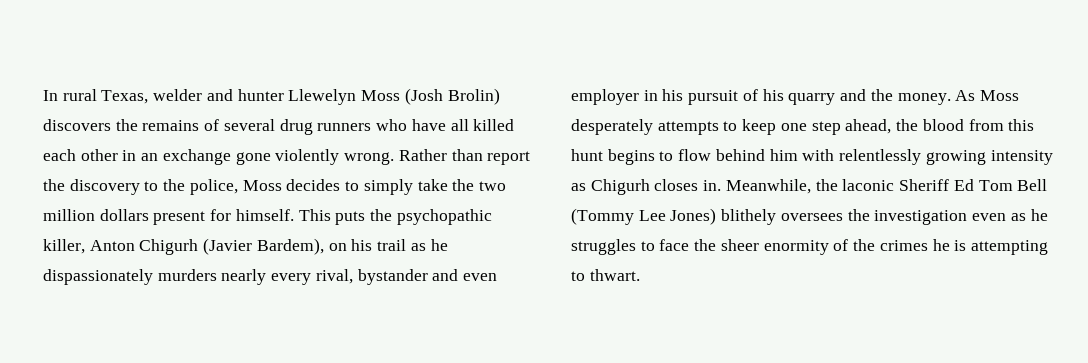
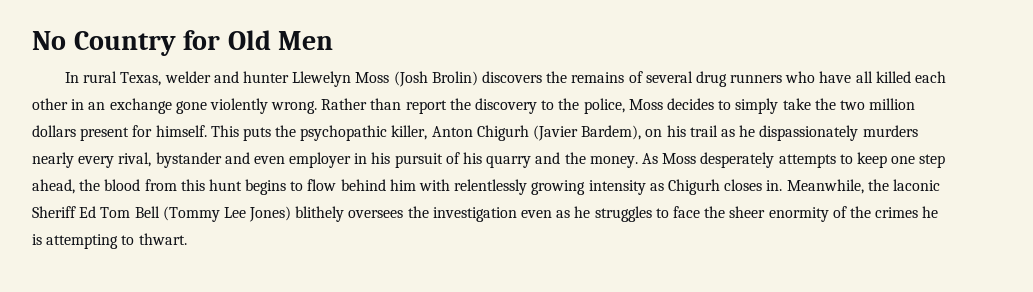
+ No Country for Old Men

